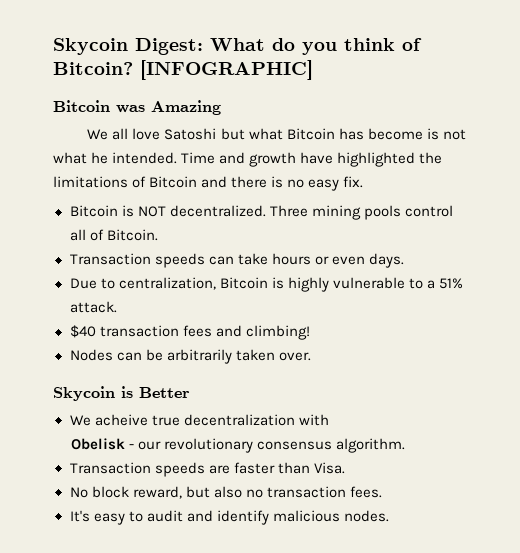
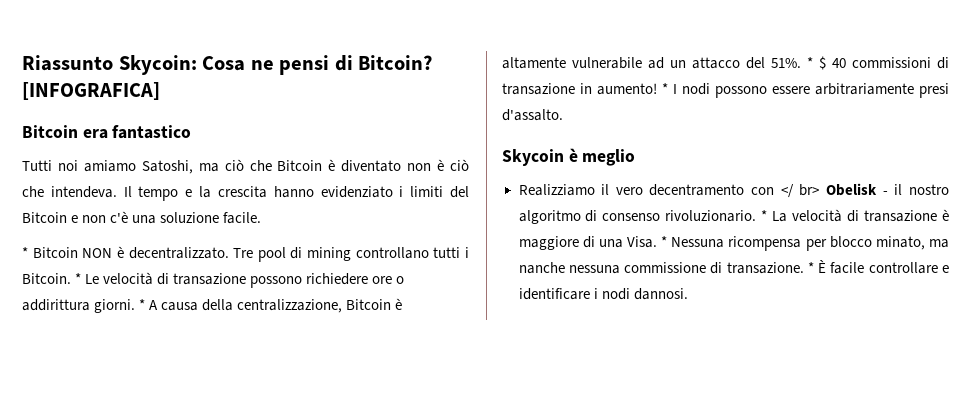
- Skycoin Digest: What do you think of Bitcoin? [INFOGRAPHIC]
- Bitcoin was Amazing
- We all love Satoshi but what Bitcoin has become is not what he intended. Time and growth have highlighted the limitations of Bitcoin and there is no easy fix.
- Bitcoin is NOT decentralized. Three mining pools control all of Bitcoin.
- Transaction speeds can take hours or even days.
- Due to centralization, Bitcoin is highly vulnerable to a 51% attack.
- $40 transaction fees and climbing!
- Nodes can be arbitrarily taken over.
- Skycoin is Better
- We acheive true decentralization with
- Obelisk - our revolutionary consensus algorithm.
- Transaction speeds are faster than Visa.
- No block reward, but also no transaction fees.
- It's easy to audit and identify malicious nodes.
+ Riassunto Skycoin: Cosa ne pensi di Bitcoin? [INFOGRAFICA]
+ Bitcoin era fantastico
+ Tutti noi amiamo Satoshi, ma ciò che Bitcoin è diventato non è ciò che intendeva. Il tempo e la crescita hanno evidenziato i limiti del Bitcoin e non c'è una soluzione facile.
+ * Bitcoin NON è decentralizzato. Tre pool di mining controllano tutti i Bitcoin. * Le velocità di transazione possono richiedere ore o addirittura giorni. * A causa della centralizzazione, Bitcoin è altamente vulnerabile ad un attacco del 51%. * $ 40 commissioni di transazione in aumento! * I nodi possono essere arbitrariamente presi d'assalto.
+ Skycoin è meglio
+ Realizziamo il vero decentramento con </ br> Obelisk - il nostro algoritmo di consenso rivoluzionario. * La velocità di transazione è maggiore di una Visa. * Nessuna ricompensa per blocco minato, ma nanche nessuna commissione di transazione. * È facile controllare e identificare i nodi dannosi.

